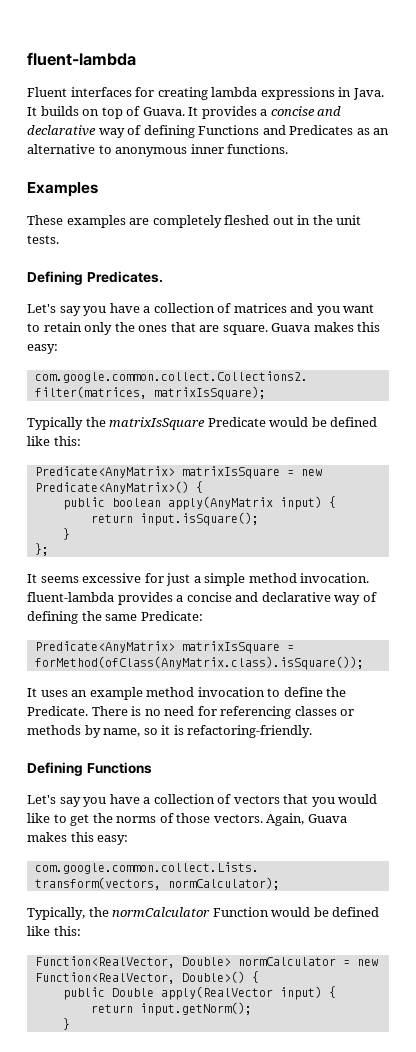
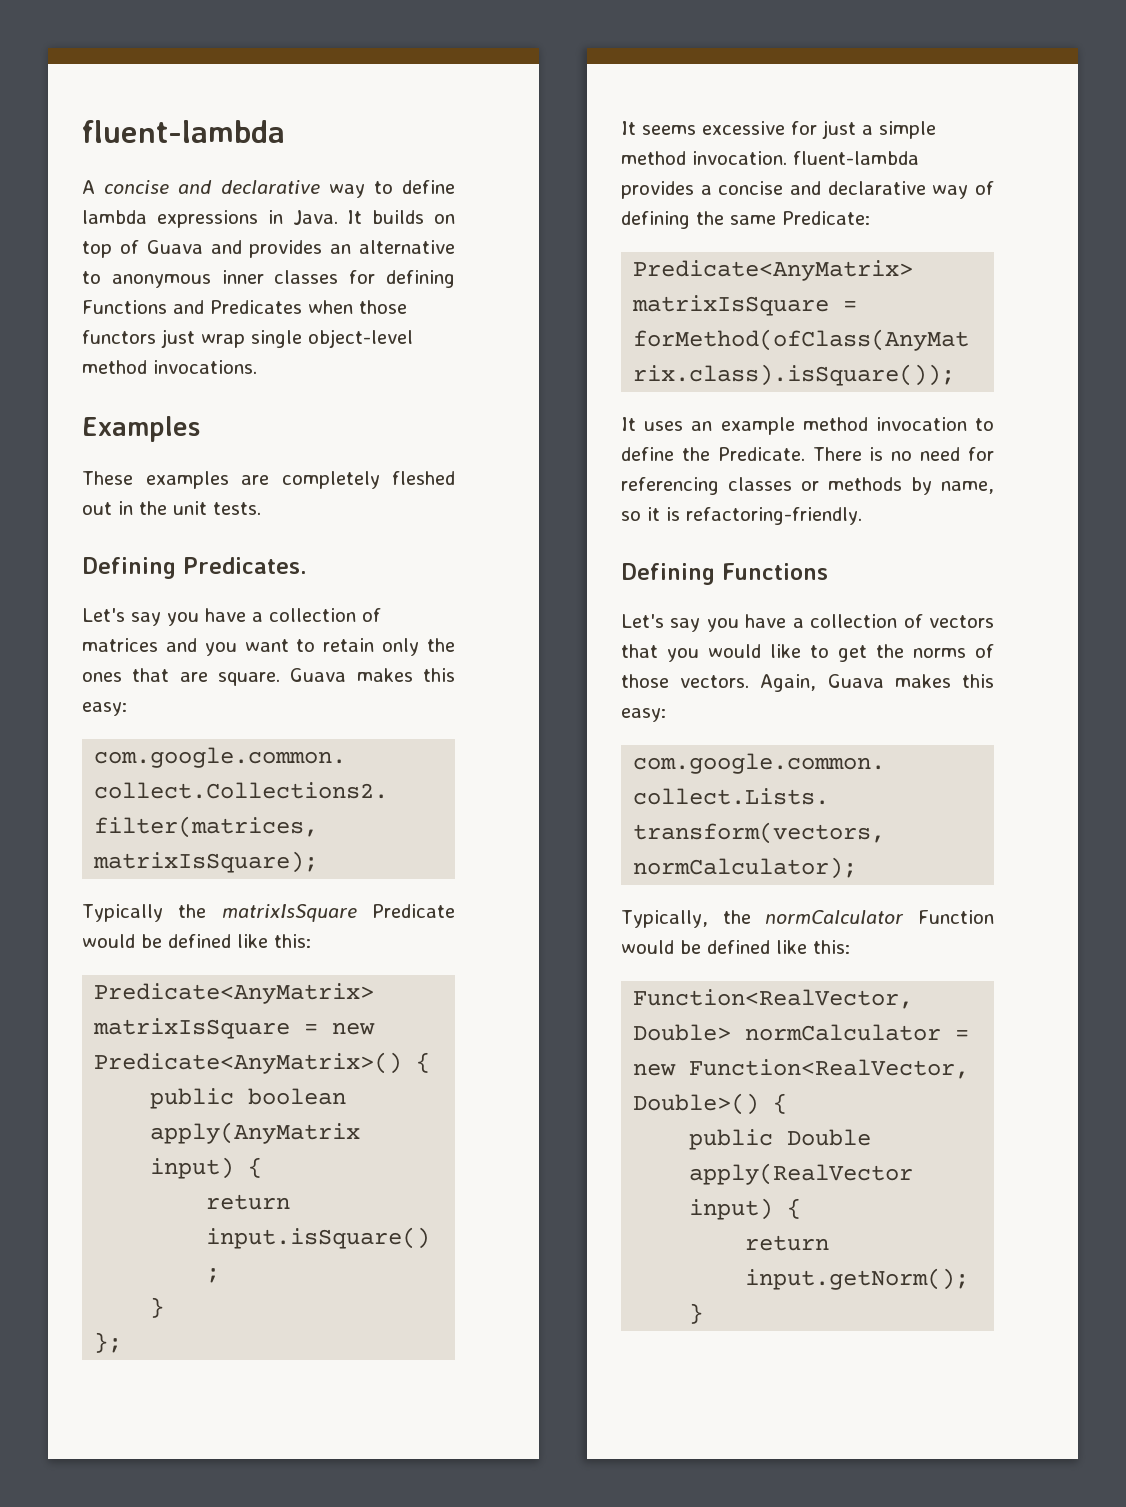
- Fluent interfaces for creating lambda expressions in Java.
+ A concise and declarative way to define lambda expressions in Java.
- It builds on top of Guava. It provides a concise and declarative way of defining Functions and Predicates as an alternative to anonymous inner functions.
+ It builds on top of Guava and provides an alternative to anonymous inner classes for defining Functions and Predicates when those functors just wrap single object-level method invocations.

